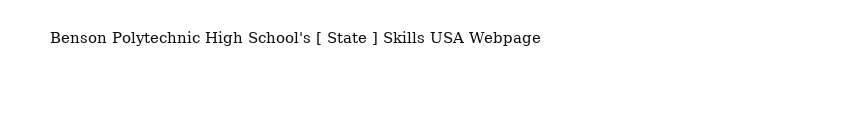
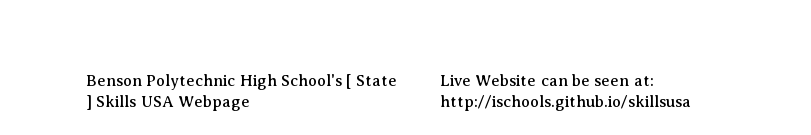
+ Live Website can be seen at: http://ischools.github.io/skillsusa

